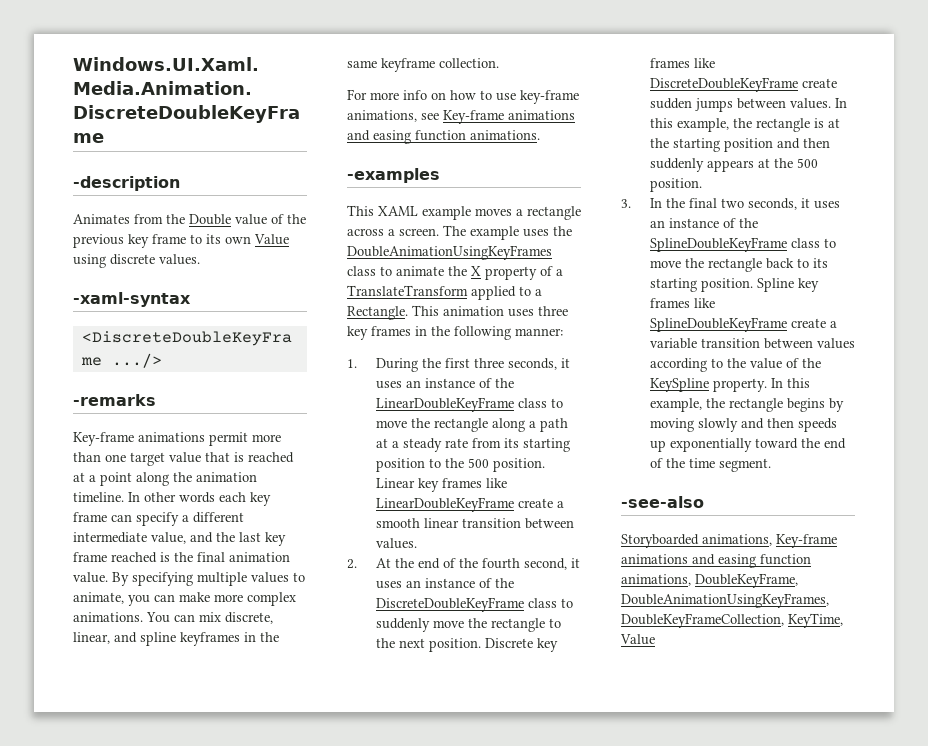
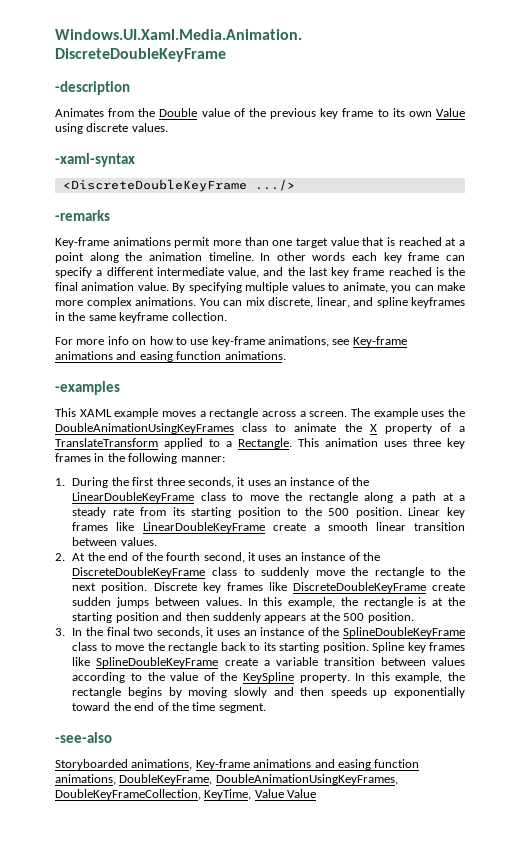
- Storyboarded animations, Key-frame animations and easing function animations, DoubleKeyFrame, DoubleAnimationUsingKeyFrames, DoubleKeyFrameCollection, KeyTime, Value
+ Storyboarded animations, Key-frame animations and easing function animations, DoubleKeyFrame, DoubleAnimationUsingKeyFrames, DoubleKeyFrameCollection, KeyTime, Value Value

